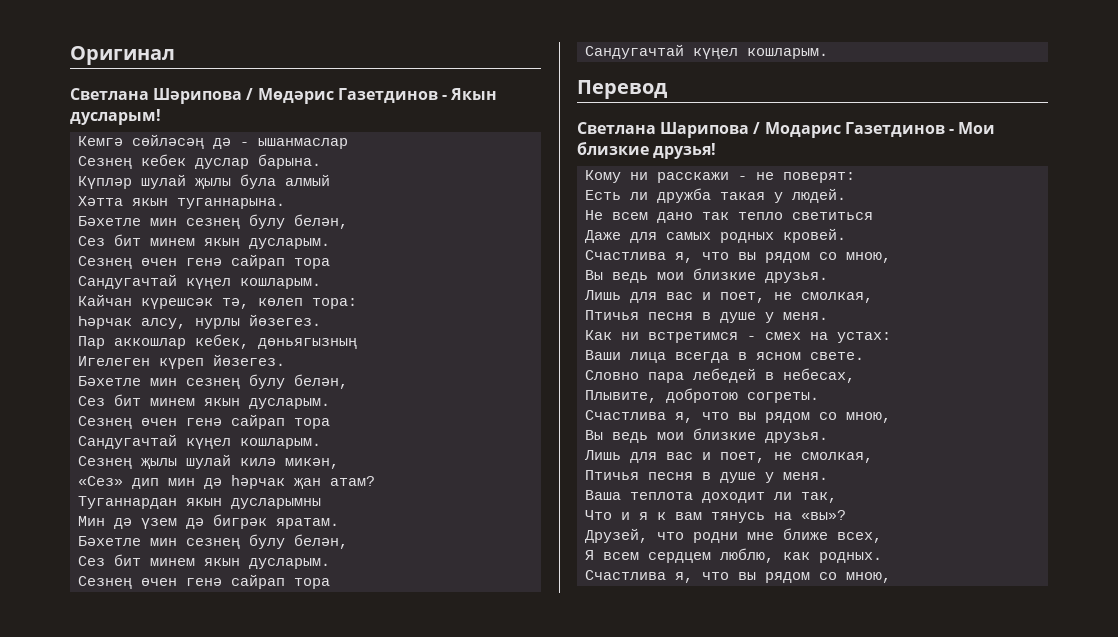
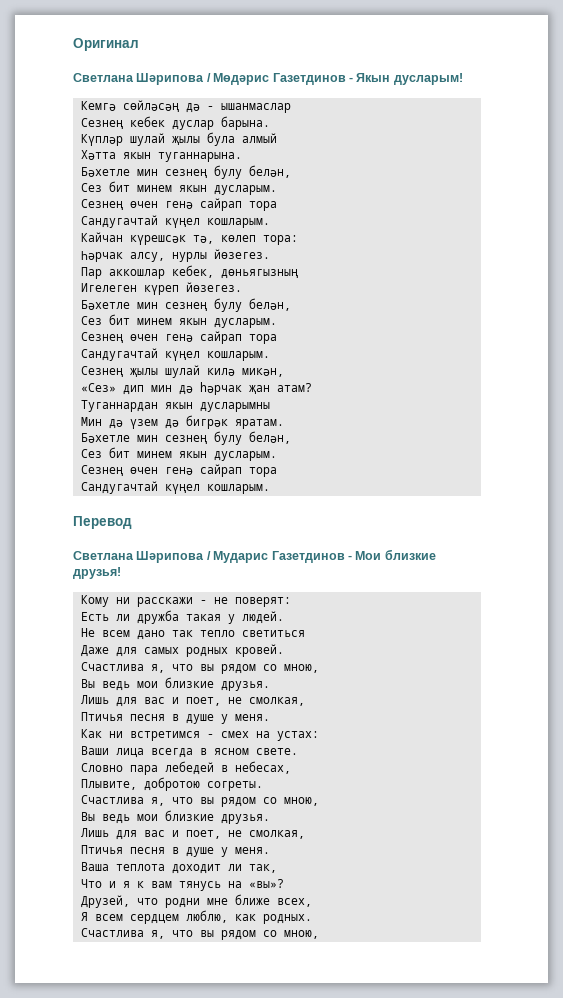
- Светлана Шарипова / Модарис Газетдинов - Мои близкие друзья!
+ Светлана Шәрипова / Мударис Газетдинов - Мои близкие друзья!

